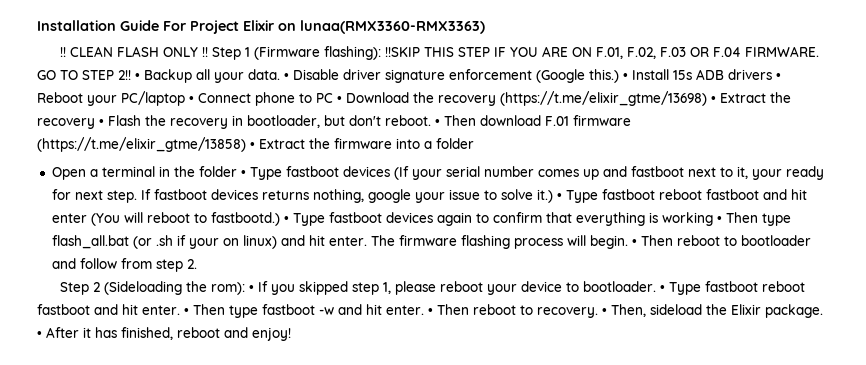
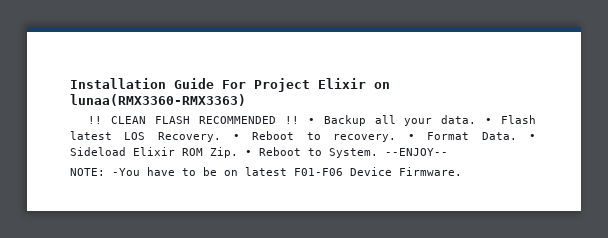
- CLEAN FLASH ONLY !! Step 1 (Firmware flashing): !!SKIP THIS STEP IF YOU ARE ON F.01, F.02, F.03 OR F.04 FIRMWARE. GO TO STEP 2!!
+ CLEAN FLASH RECOMMENDED !!
- • Disable driver signature enforcement (Google this.) • Install 15s ADB drivers • Reboot your PC/laptop • Connect phone to PC • Download the recovery (https://t.me/elixir_gtme/13698) • Extract the recovery • Flash the recovery in bootloader, but don't reboot. • Then download F.01 firmware (https://t.me/elixir_gtme/13858) • Extract the firmware into a folder
- Open a terminal in the folder • Type fastboot devices (If your serial number comes up and fastboot next to it, your ready for next step. If fastboot devices returns nothing, google your issue to solve it.) • Type fastboot reboot fastboot and hit enter (You will reboot to fastbootd.) • Type fastboot devices again to confirm that everything is working • Then type flash_all.bat (or .sh if your on linux) and hit enter. The firmware flashing process will begin. • Then reboot to bootloader and follow from step 2.
- Step 2 (Sideloading the rom): • If you skipped step 1, please reboot your device to bootloader. • Type fastboot reboot fastboot and hit enter. • Then type fastboot -w and hit enter. • Then reboot to recovery. • Then, sideload the Elixir package. • After it has finished, reboot and enjoy!
+ • Flash latest LOS Recovery. • Reboot to recovery. • Format Data. • Sideload Elixir ROM Zip. • Reboot to System. --ENJOY--
+ NOTE: -You have to be on latest F01-F06 Device Firmware.

